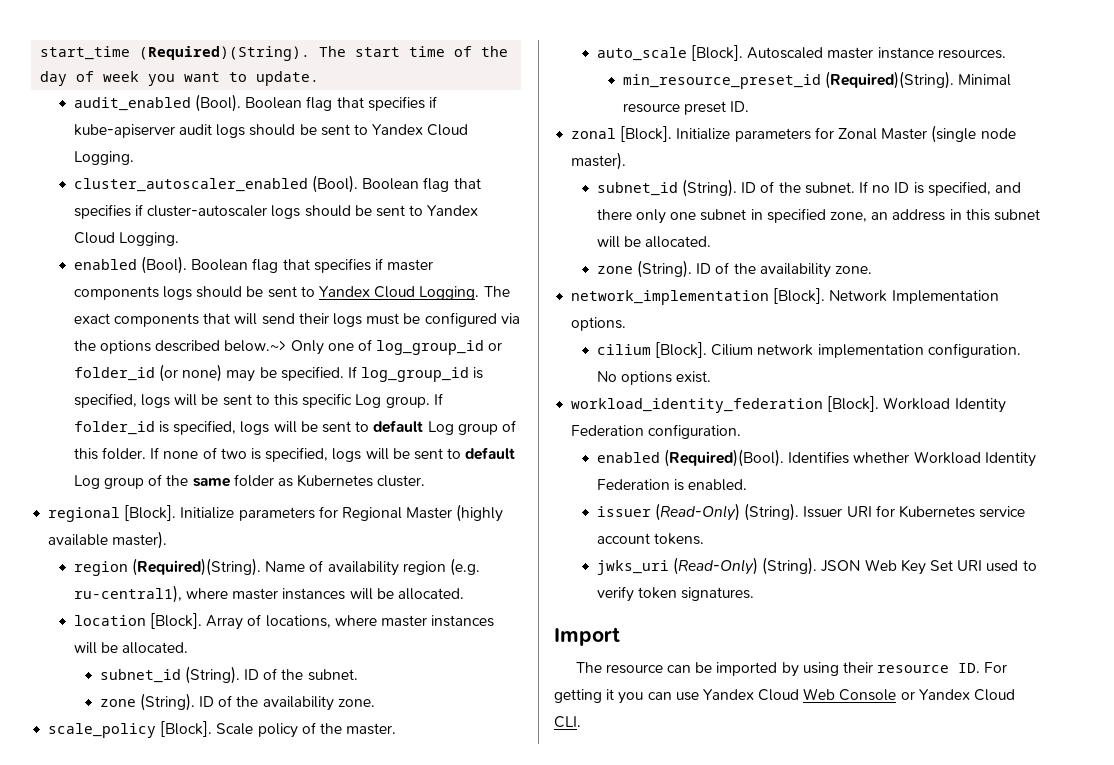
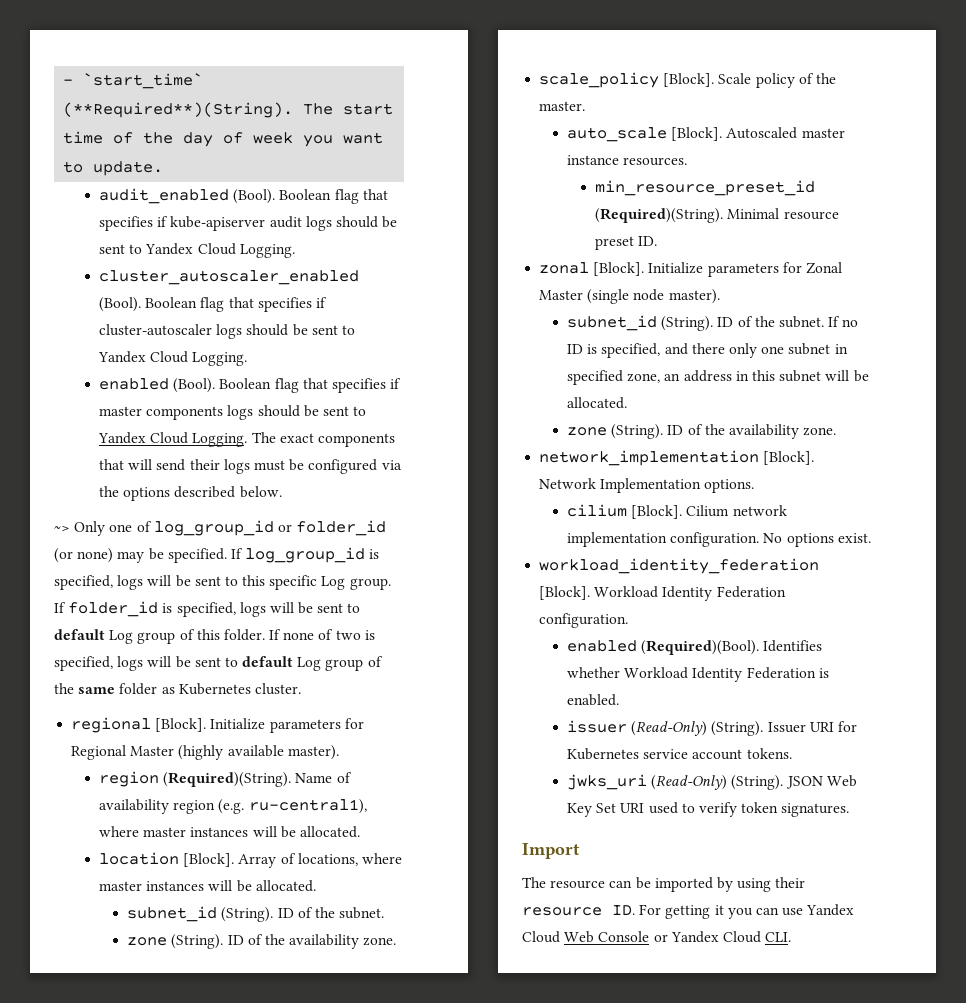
- start_time (Required)(String).
+ - `start_time` (**Required**)(String).
- The exact components that will send their logs must be configured via the options described below.~> Only one of log_group_id or folder_id (or none) may be specified.
+ The exact components that will send their logs must be configured via the options described below.
+ ~> Only one of log_group_id or folder_id (or none) may be specified.

